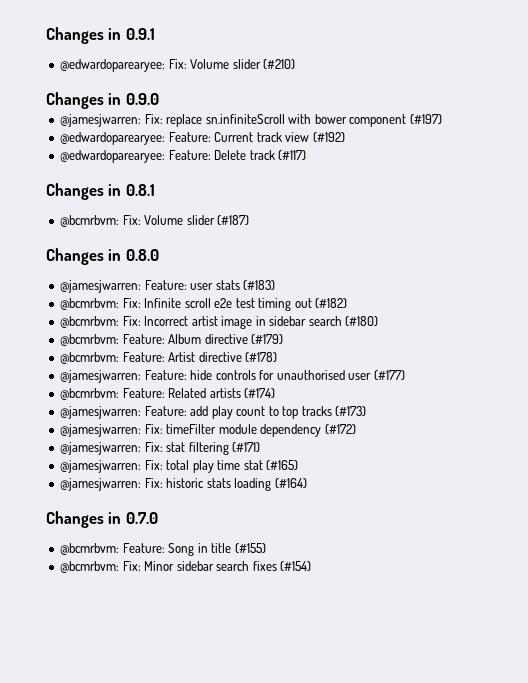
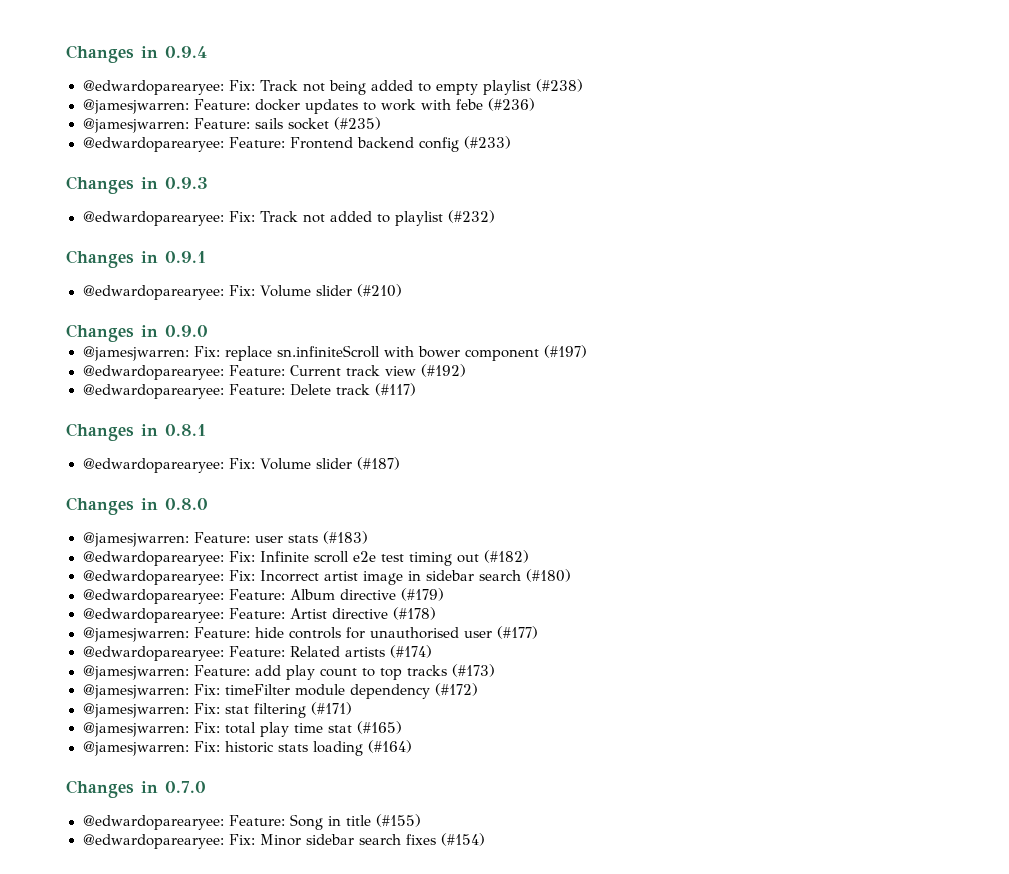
+ Changes in 0.9.4
+ @edwardoparearyee: Fix: Track not being added to empty playlist (#238)
+ @jamesjwarren: Feature: docker updates to work with febe (#236)
+ @jamesjwarren: Feature: sails socket (#235)
+ @edwardoparearyee: Feature: Frontend backend config (#233)
+ Changes in 0.9.3
+ @edwardoparearyee: Fix: Track not added to playlist (#232)
- @bcmrbvm: Fix: Volume slider (#187)
+ @edwardoparearyee: Fix: Volume slider (#187)
- @bcmrbvm: Fix: Infinite scroll e2e test timing out (#182)
+ @edwardoparearyee: Fix: Infinite scroll e2e test timing out (#182)
- @bcmrbvm: Fix: Incorrect artist image in sidebar search (#180)
+ @edwardoparearyee: Fix: Incorrect artist image in sidebar search (#180)
- @bcmrbvm: Feature: Album directive (#179)
+ @edwardoparearyee: Feature: Album directive (#179)
- @bcmrbvm: Feature: Artist directive (#178)
+ @edwardoparearyee: Feature: Artist directive (#178)
- @bcmrbvm: Feature: Related artists (#174)
+ @edwardoparearyee: Feature: Related artists (#174)
- @bcmrbvm: Feature: Song in title (#155)
+ @edwardoparearyee: Feature: Song in title (#155)
- @bcmrbvm: Fix: Minor sidebar search fixes (#154)
+ @edwardoparearyee: Fix: Minor sidebar search fixes (#154)

